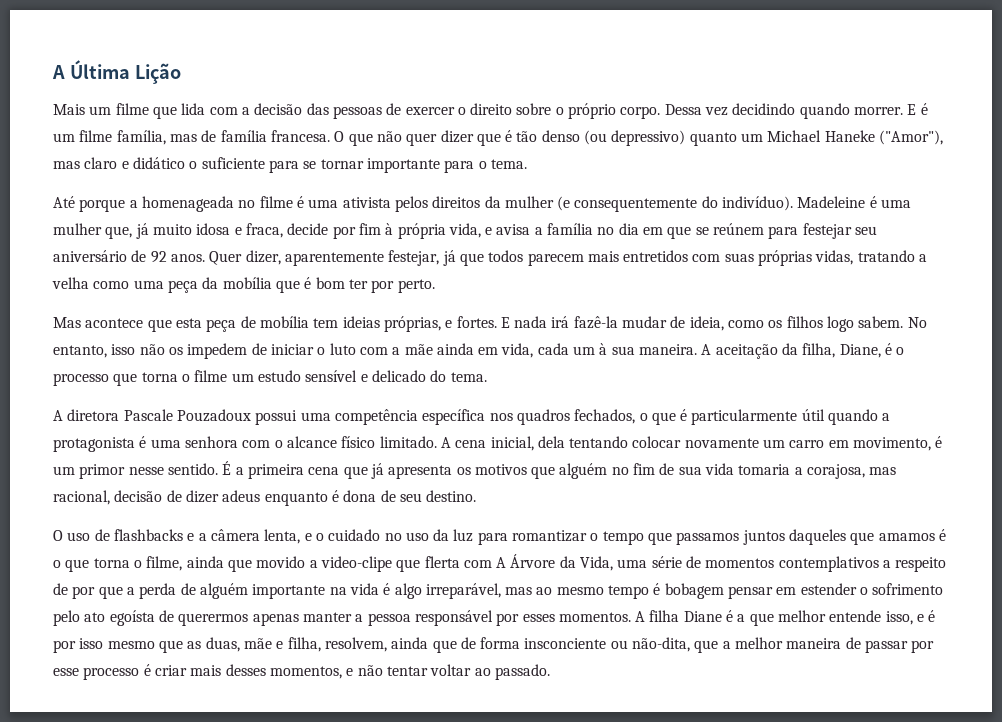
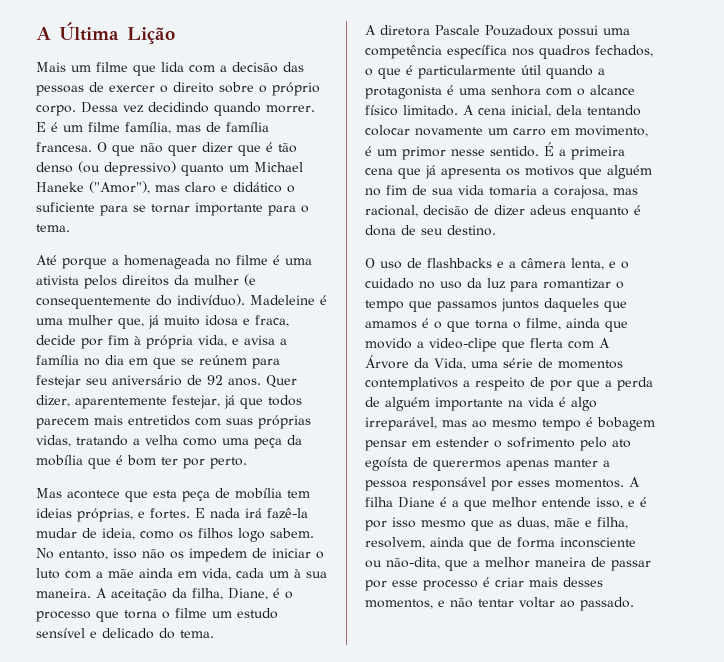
- A filha Diane é a que melhor entende isso, e é por isso mesmo que as duas, mãe e filha, resolvem, ainda que de forma insconciente ou não-dita, que a melhor maneira de passar por esse processo é criar mais desses momentos, e não tentar voltar ao passado.
+ A filha Diane é a que melhor entende isso, e é por isso mesmo que as duas, mãe e filha, resolvem, ainda que de forma inconsciente ou não-dita, que a melhor maneira de passar por esse processo é criar mais desses momentos, e não tentar voltar ao passado.

